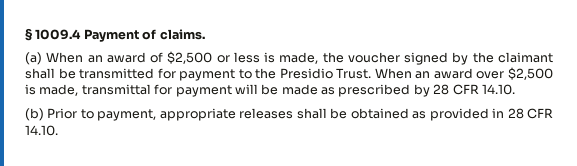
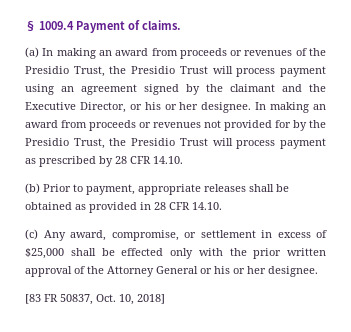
- (a) When an award of $2,500 or less is made, the voucher signed by the claimant shall be transmitted for payment to the Presidio Trust. When an award over $2,500 is made, transmittal for payment will be made as prescribed by 28 CFR 14.10.
+ (a) In making an award from proceeds or revenues of the Presidio Trust, the Presidio Trust will process payment using an agreement signed by the claimant and the Executive Director, or his or her designee. In making an award from proceeds or revenues not provided for by the Presidio Trust, the Presidio Trust will process payment as prescribed by 28 CFR 14.10.
+ (c) Any award, compromise, or settlement in excess of $25,000 shall be effected only with the prior written approval of the Attorney General or his or her designee.
+ [83 FR 50837, Oct. 10, 2018]

